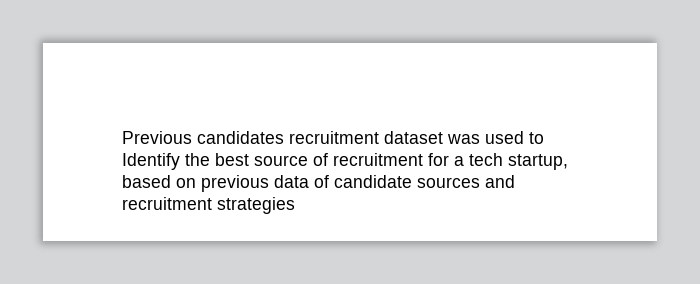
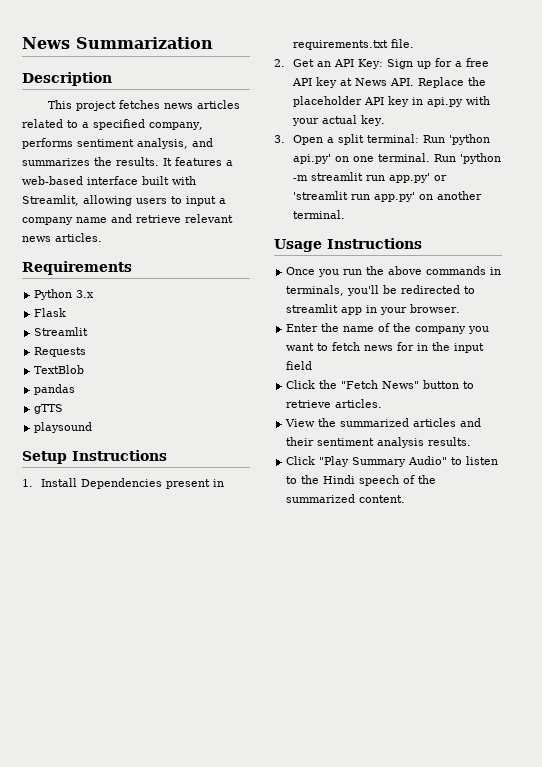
- Previous candidates recruitment dataset was used to Identify the best source of recruitment for a tech startup, based on previous data of candidate sources and recruitment strategies
+ News Summarization
+ Description
+ This project fetches news articles related to a specified company, performs sentiment analysis, and summarizes the results. It features a web-based interface built with Streamlit, allowing users to input a company name and retrieve relevant news articles.
+ Requirements
+ Python 3.x
+ Flask
+ Streamlit
+ Requests
+ TextBlob
+ pandas
+ gTTS
+ playsound
+ Setup Instructions
+ 1. Install Dependencies present in requirements.txt file.
+ 2. Get an API Key: Sign up for a free API key at News API. Replace the placeholder API key in api.py with your actual key.
+ 3. Open a split terminal: Run 'python api.py' on one terminal. Run 'python -m streamlit run app.py' or 'streamlit run app.py' on another terminal.
+ Usage Instructions
+ Once you run the above commands in terminals, you'll be redirected to streamlit app in your browser.
+ Enter the name of the company you want to fetch news for in the input field
+ Click the "Fetch News" button to retrieve articles.
+ View the summarized articles and their sentiment analysis results.
+ Click "Play Summary Audio" to listen to the Hindi speech of the summarized content.

